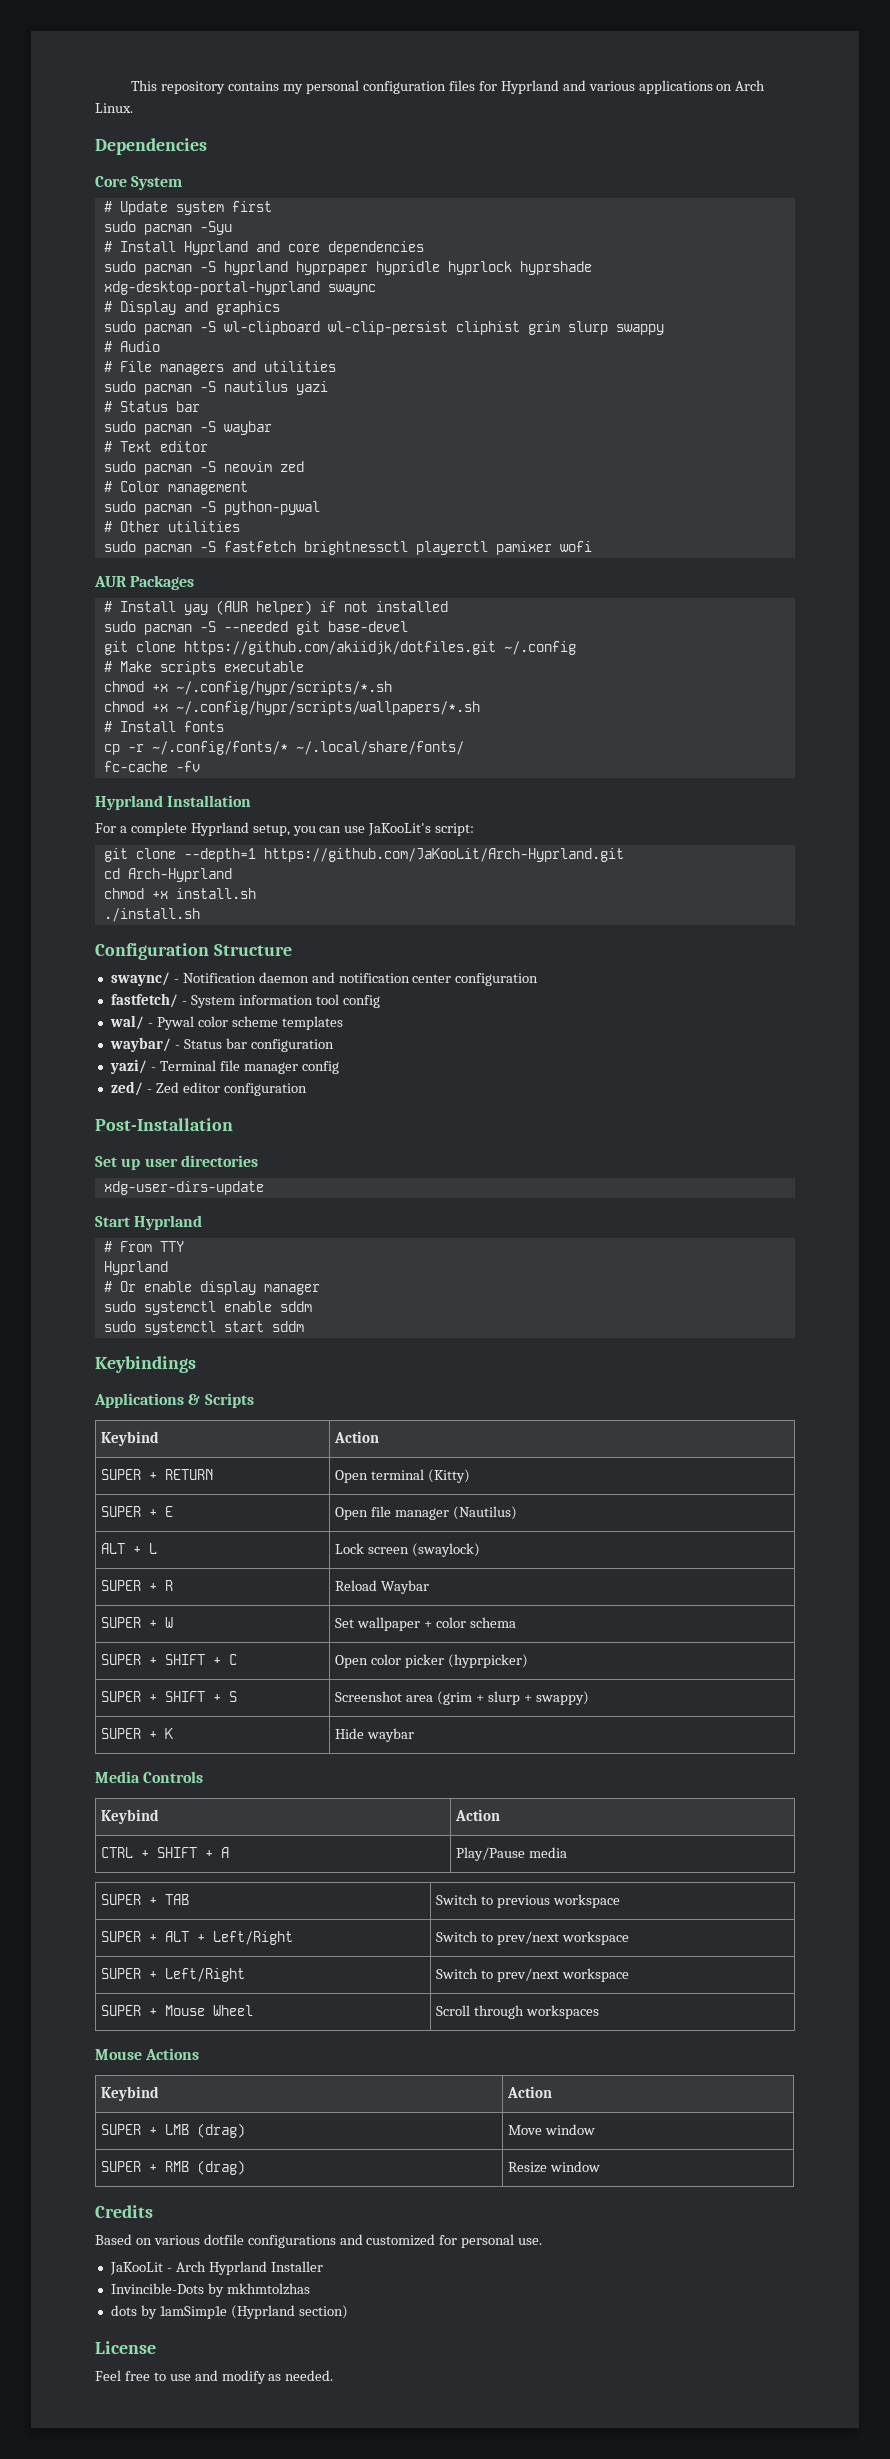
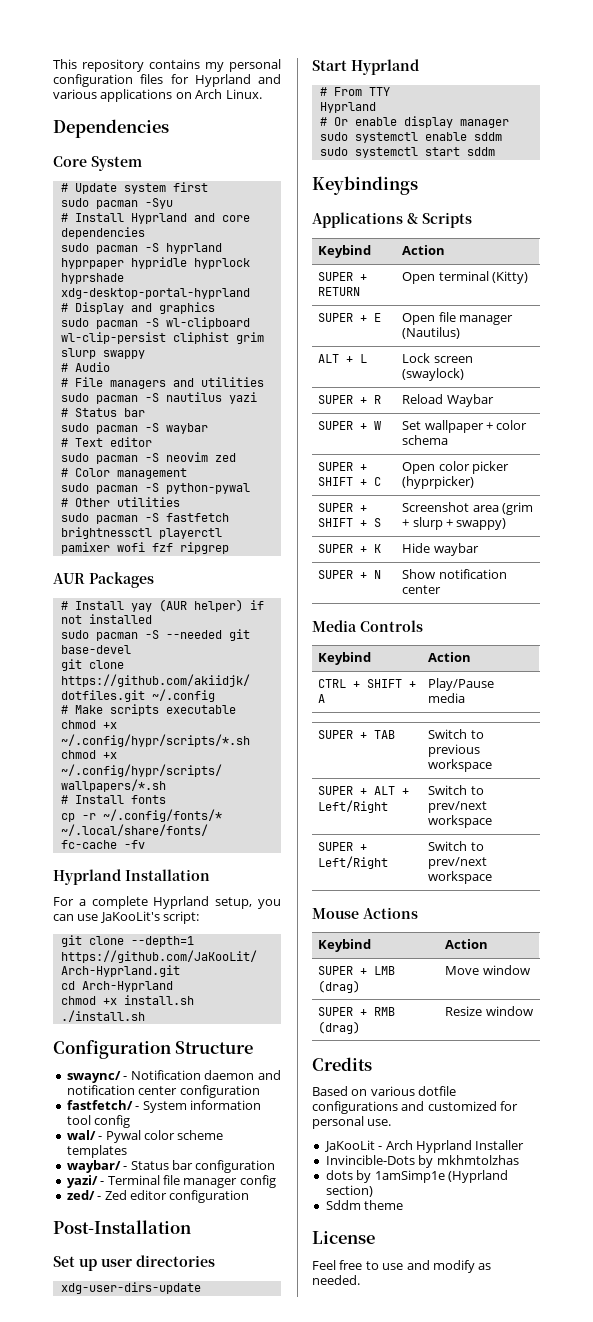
- sudo pacman -S hyprland hyprpaper hypridle hyprlock hyprshade xdg-desktop-portal-hyprland swaync
+ sudo pacman -S hyprland hyprpaper hypridle hyprlock hyprshade xdg-desktop-portal-hyprland
- sudo pacman -S fastfetch brightnessctl playerctl pamixer wofi
+ sudo pacman -S fastfetch brightnessctl playerctl pamixer wofi fzf ripgrep
+ SUPER + N | Show notification center
- SUPER + Mouse Wheel | Scroll through workspaces
+ Sddm theme

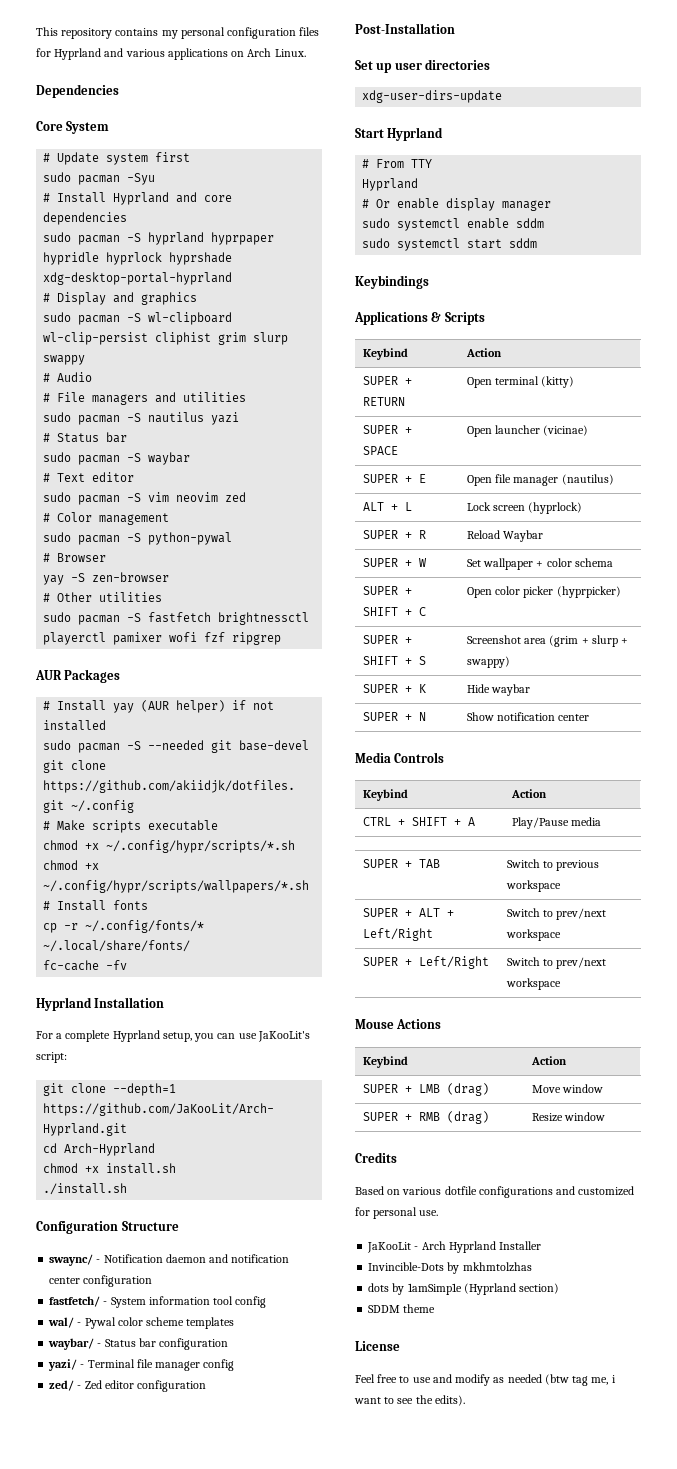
- sudo pacman -S neovim zed
+ sudo pacman -S vim neovim zed
+ # Browser
+ yay -S zen-browser
- SUPER + RETURN | Open terminal (Kitty)
+ SUPER + RETURN | Open terminal (kitty)
+ SUPER + SPACE | Open launcher (vicinae)
- SUPER + E | Open file manager (Nautilus)
+ SUPER + E | Open file manager (nautilus)
- ALT + L | Lock screen (swaylock)
+ ALT + L | Lock screen (hyprlock)
- Sddm theme
+ SDDM theme
- Feel free to use and modify as needed.
+ Feel free to use and modify as needed (btw tag me, i want to see the edits).

